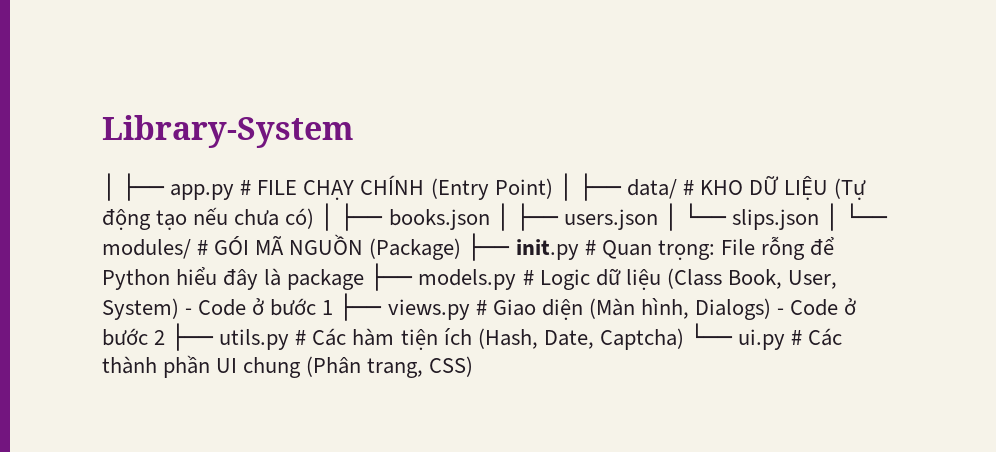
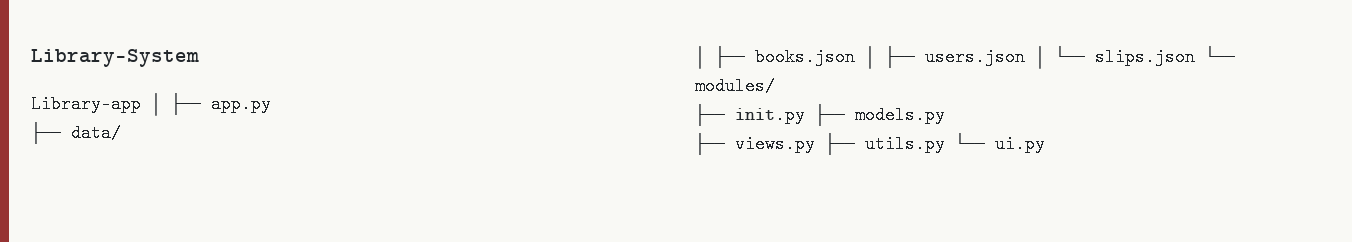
- │ ├── app.py # FILE CHẠY CHÍNH (Entry Point) │ ├── data/ # KHO DỮ LIỆU (Tự động tạo nếu chưa có) │ ├── books.json │ ├── users.json │ └── slips.json │ └── modules/ # GÓI MÃ NGUỒN (Package) ├── init.py # Quan trọng: File rỗng để Python hiểu đây là package ├── models.py # Logic dữ liệu (Class Book, User, System) - Code ở bước 1 ├── views.py # Giao diện (Màn hình, Dialogs) - Code ở bước 2 ├── utils.py # Các hàm tiện ích (Hash, Date, Captcha) └── ui.py # Các thành phần UI chung (Phân trang, CSS)
+ Library-app │ ├── app.py
+ ├── data/
+ │ ├── books.json │ ├── users.json │ └── slips.json └── modules/
+ ├── init.py ├── models.py
+ ├── views.py ├── utils.py └── ui.py

